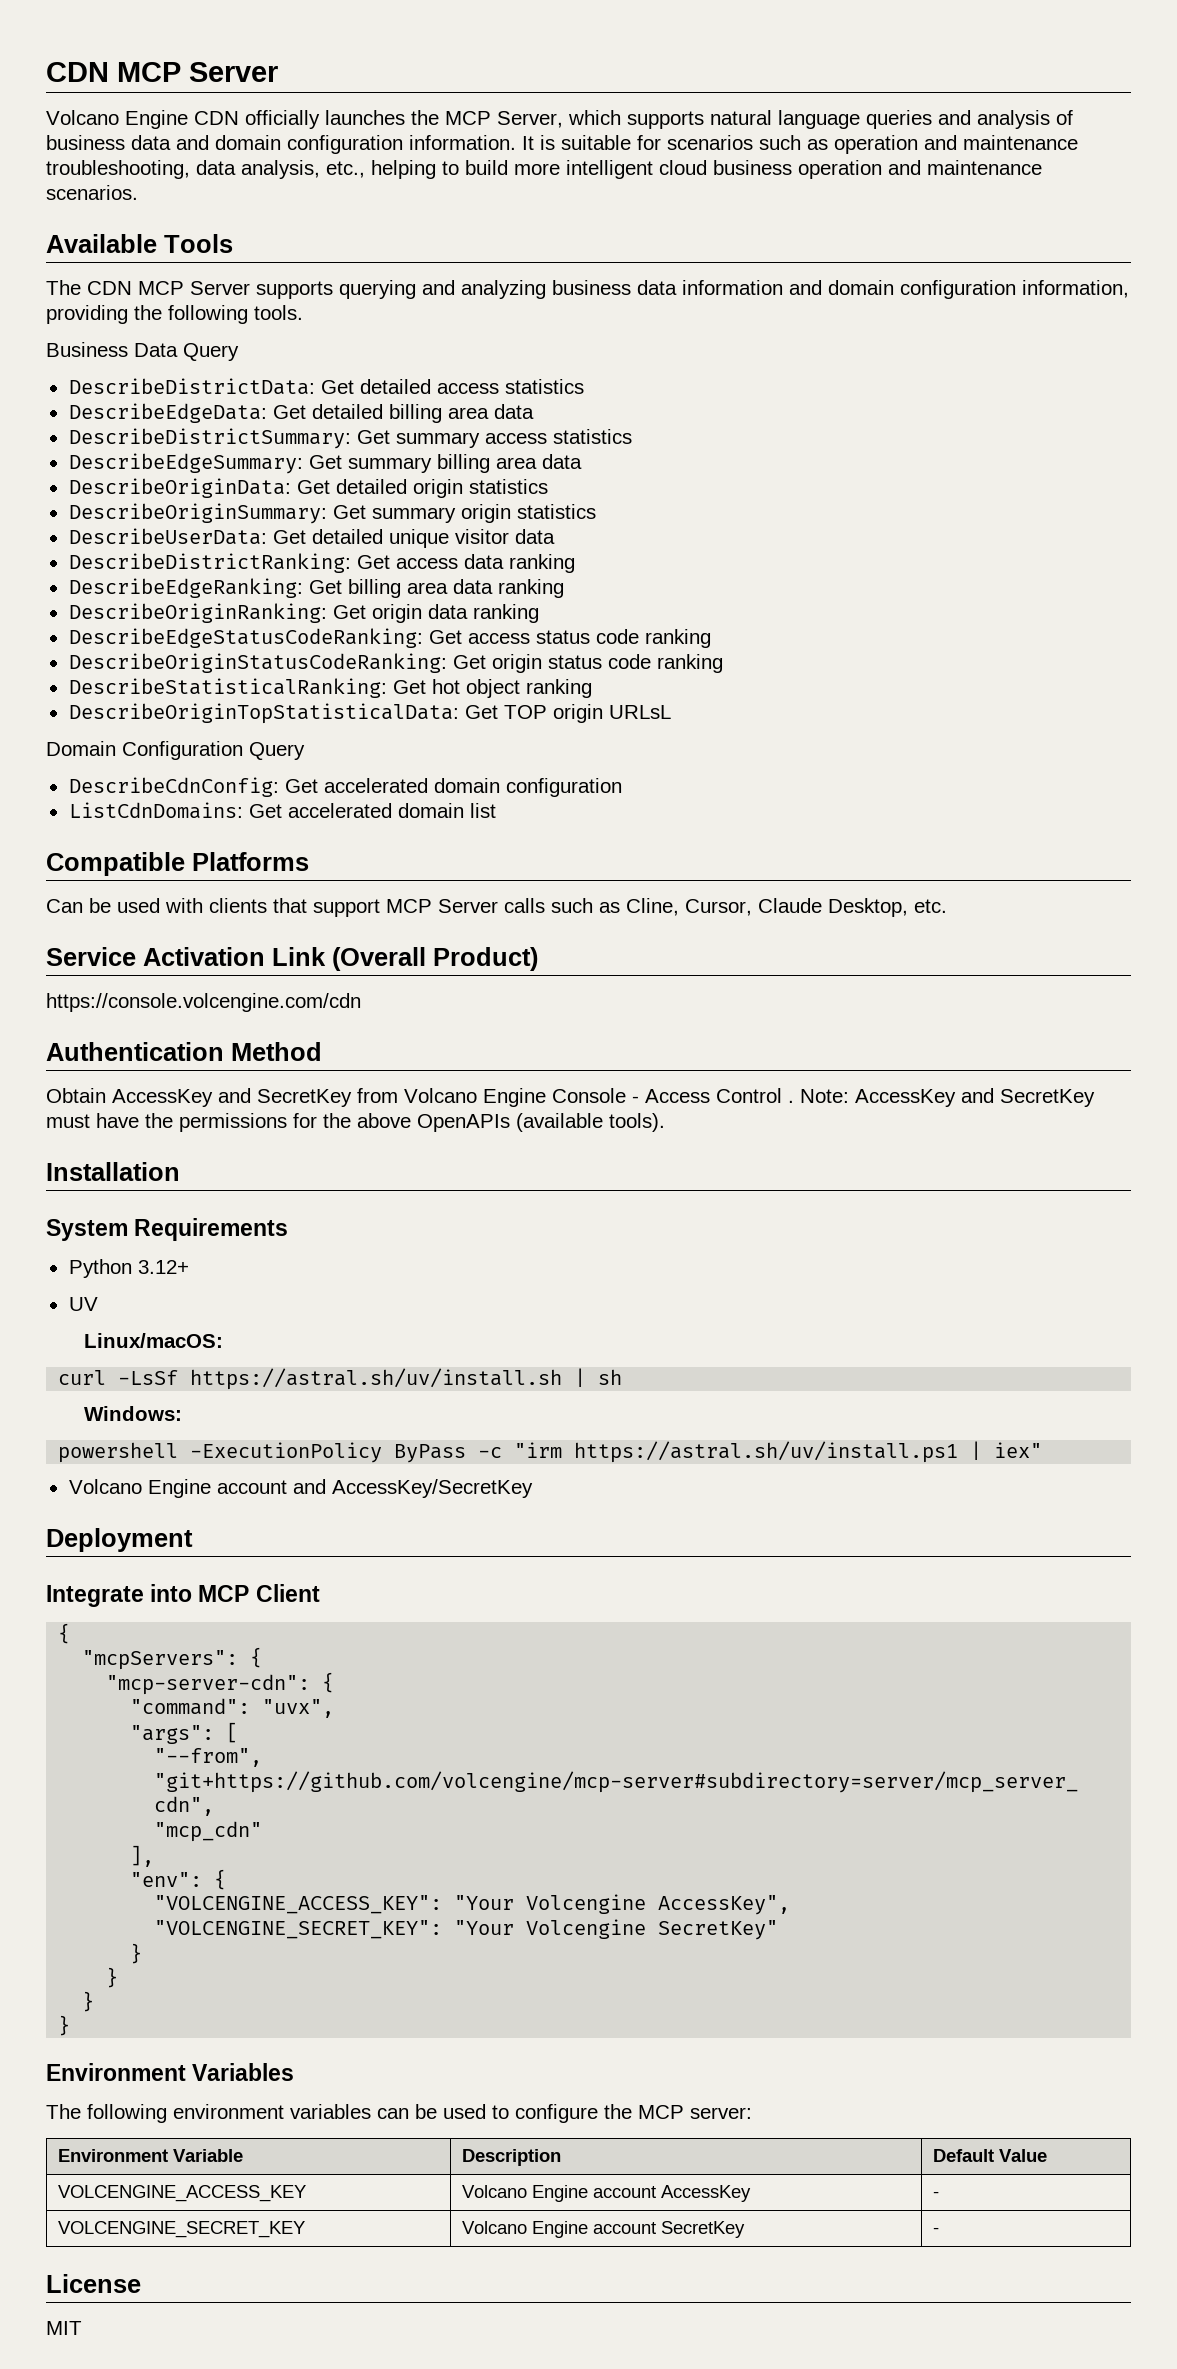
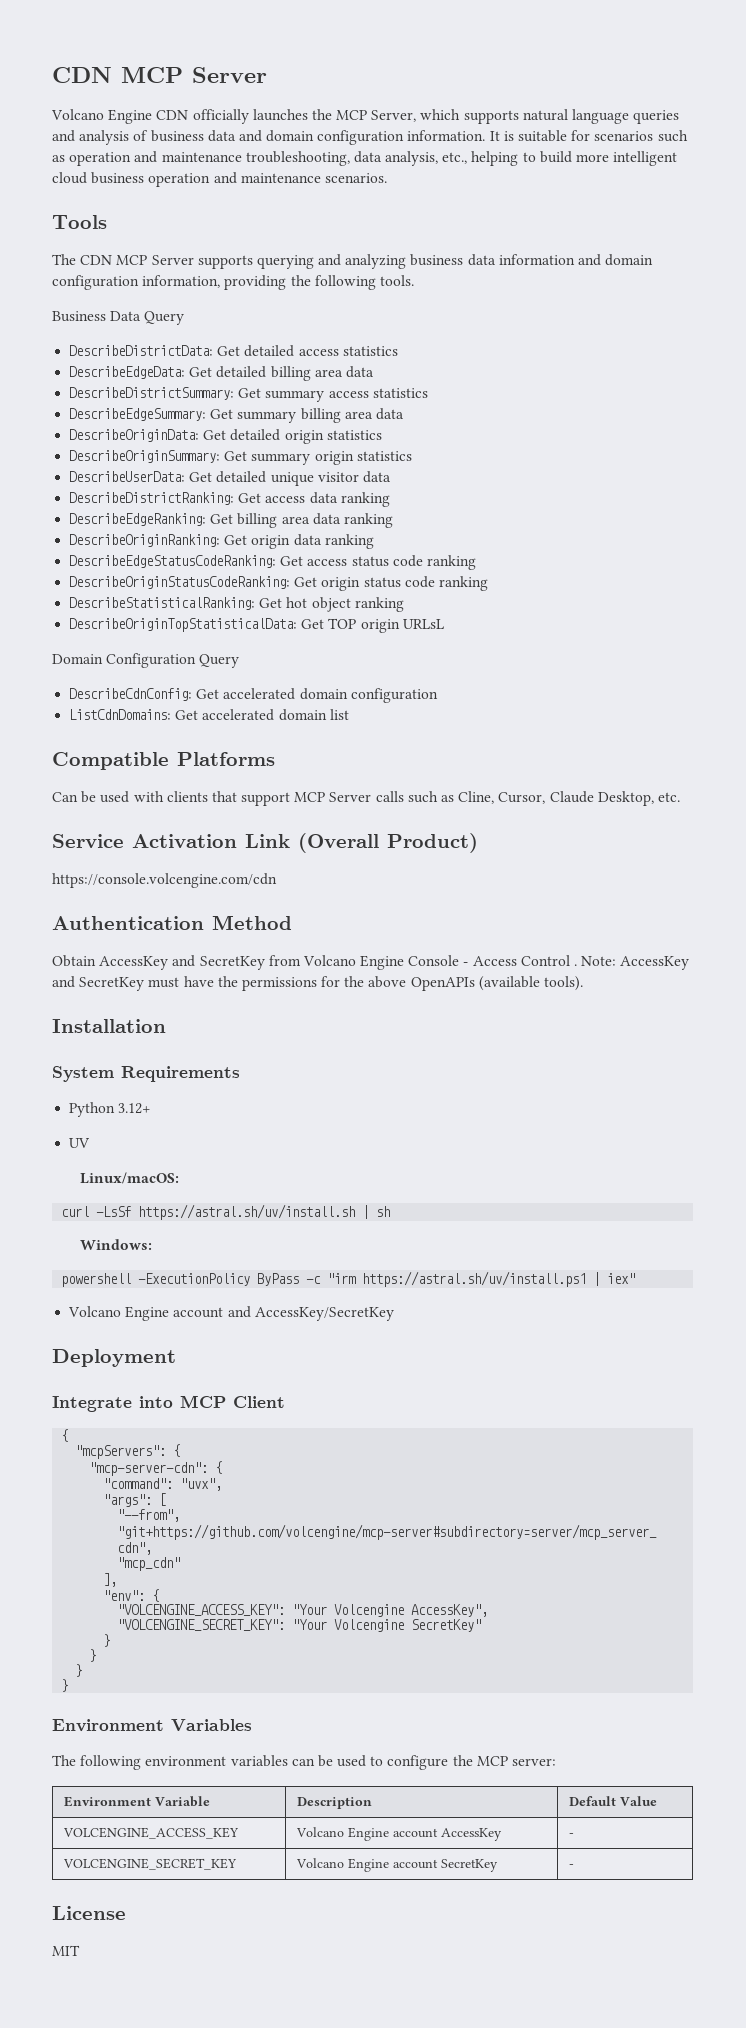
- Available Tools
+ Tools

